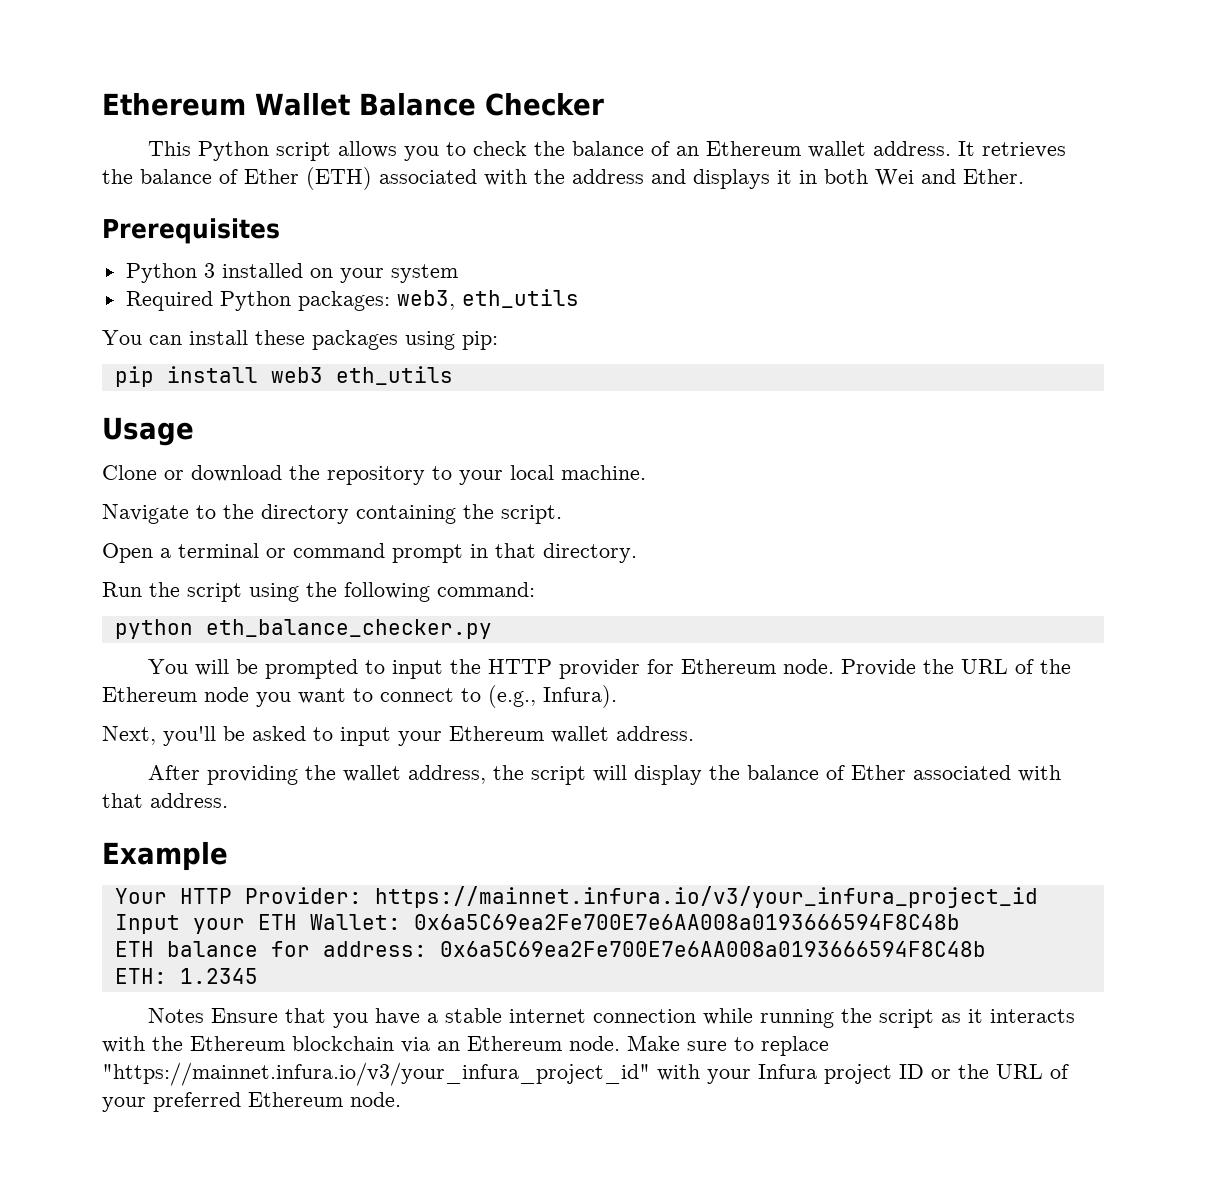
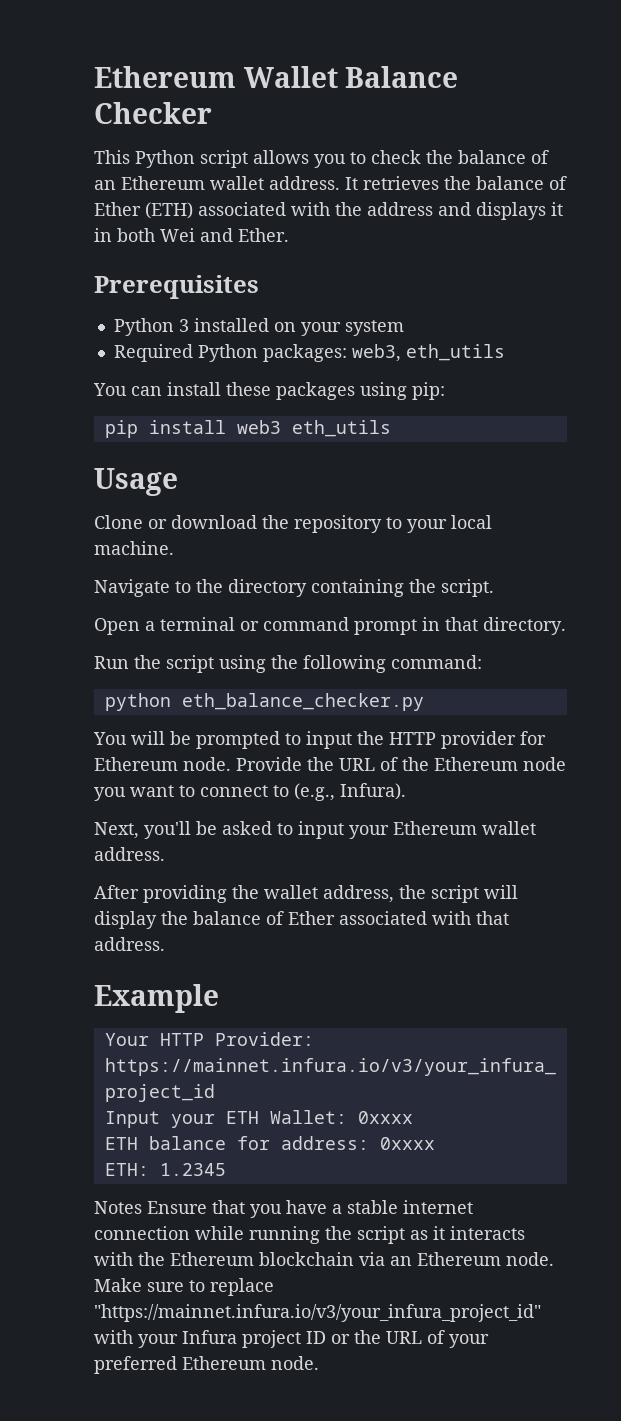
- Input your ETH Wallet: 0x6a5C69ea2Fe700E7e6AA008a0193666594F8C48b
+ Input your ETH Wallet: 0xxxx
- ETH balance for address: 0x6a5C69ea2Fe700E7e6AA008a0193666594F8C48b
+ ETH balance for address: 0xxxx

